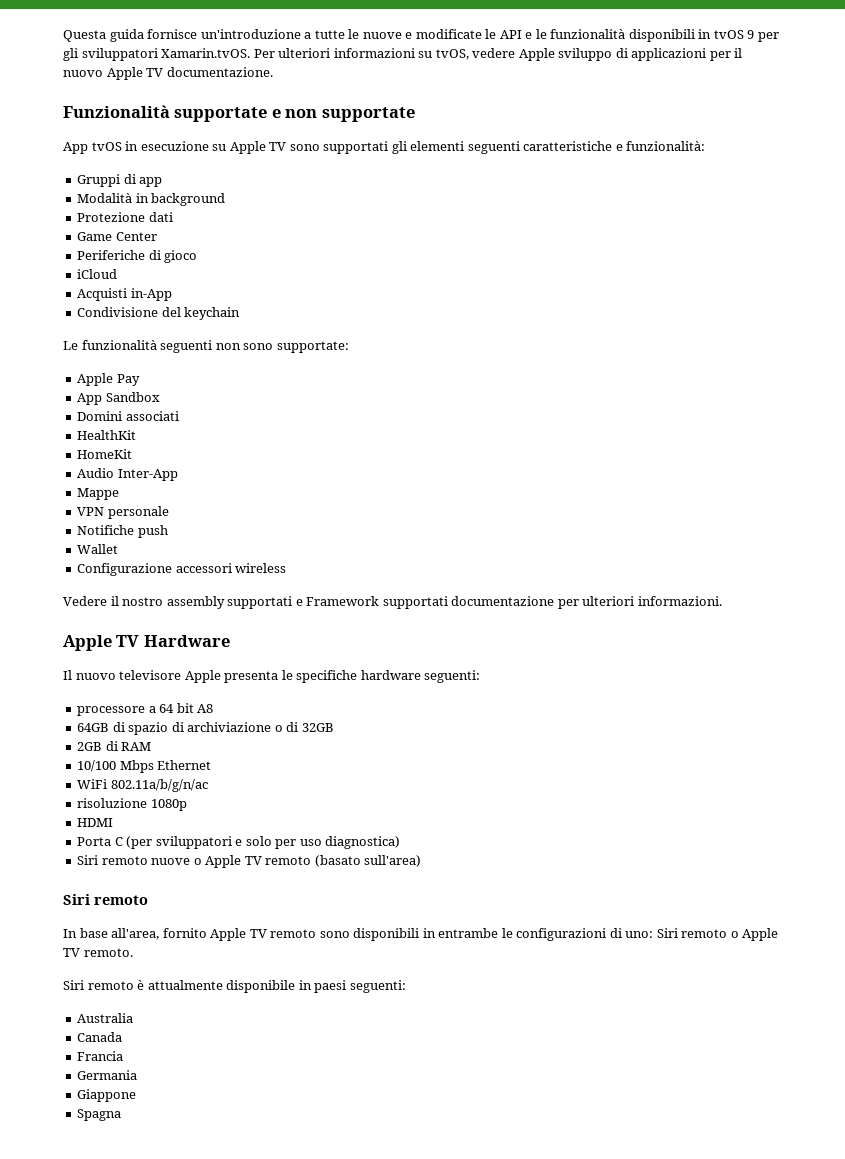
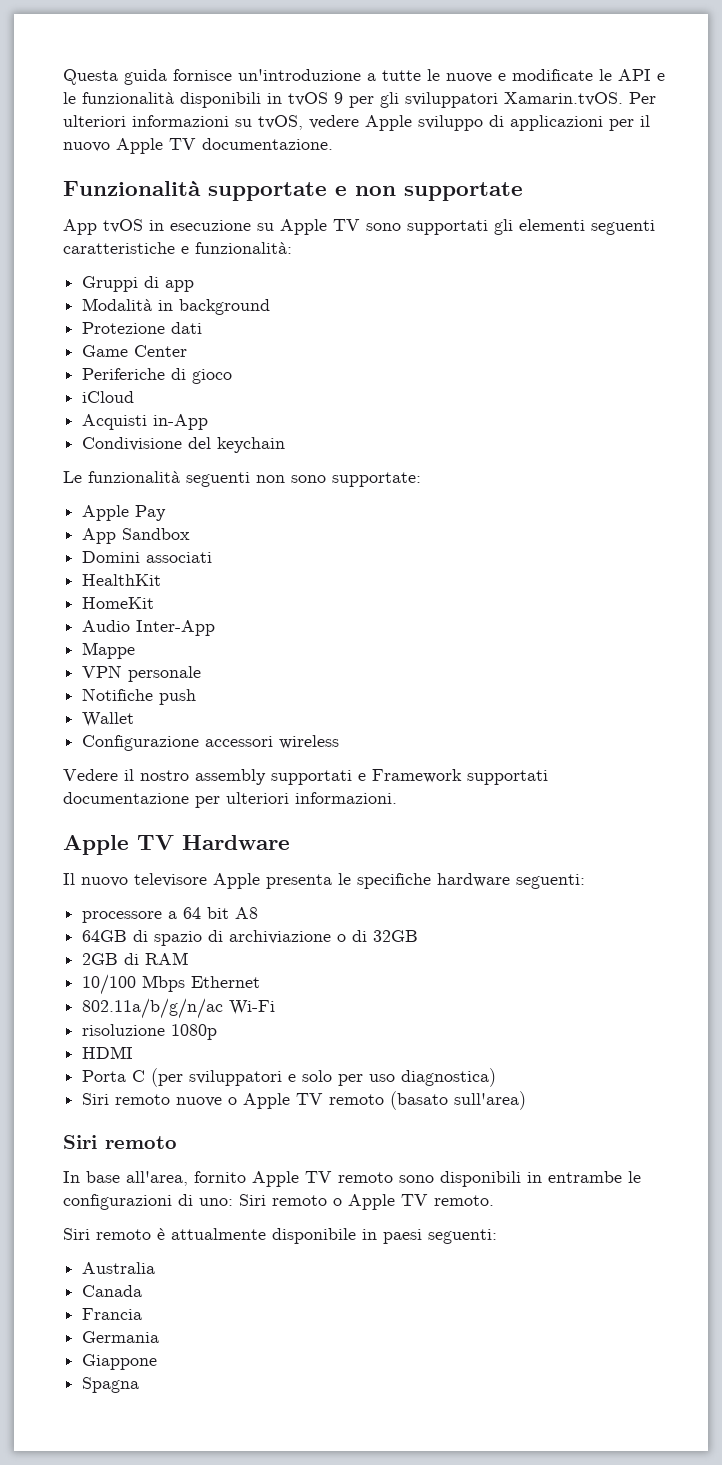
- WiFi 802.11a/b/g/n/ac
+ 802.11a/b/g/n/ac Wi-Fi

